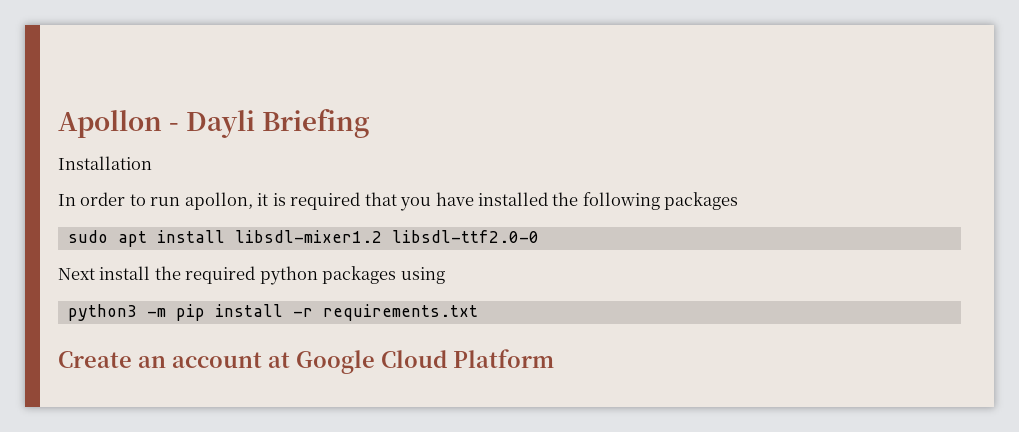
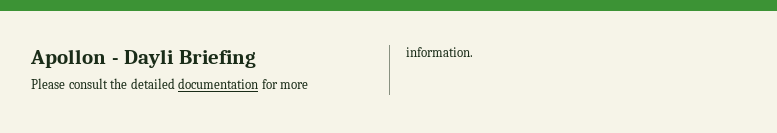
- Installation
- In order to run apollon, it is required that you have installed the following packages
- sudo apt install libsdl-mixer1.2 libsdl-ttf2.0-0
- Next install the required python packages using
- python3 -m pip install -r requirements.txt
- Create an account at Google Cloud Platform
+ Please consult the detailed documentation for more information.

